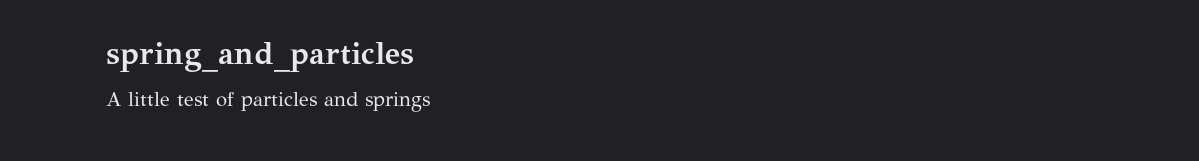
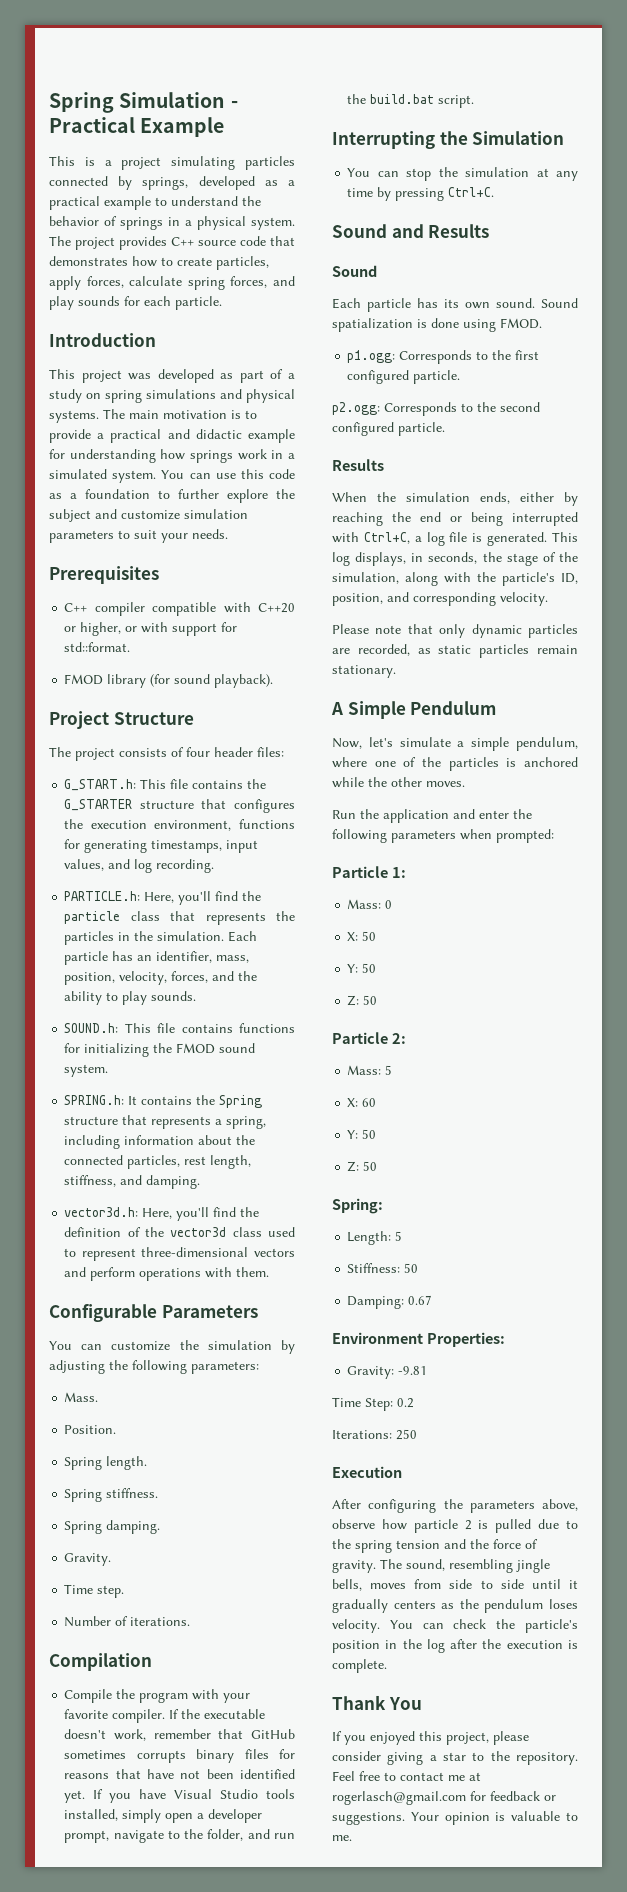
- spring_and_particles
- A little test of particles and springs
+ Spring Simulation - Practical Example
+ This is a project simulating particles connected by springs, developed as a practical example to understand the behavior of springs in a physical system. The project provides C++ source code that demonstrates how to create particles, apply forces, calculate spring forces, and play sounds for each particle.
+ Introduction
+ This project was developed as part of a study on spring simulations and physical systems. The main motivation is to provide a practical and didactic example for understanding how springs work in a simulated system. You can use this code as a foundation to further explore the subject and customize simulation parameters to suit your needs.
+ Prerequisites
+ C++ compiler compatible with C++20 or higher, or with support for std::format.
+ FMOD library (for sound playback).
+ Project Structure
+ The project consists of four header files:
+ G_START.h: This file contains the G_STARTER structure that configures the execution environment, functions for generating timestamps, input values, and log recording.
+ PARTICLE.h: Here, you'll find the particle class that represents the particles in the simulation. Each particle has an identifier, mass, position, velocity, forces, and the ability to play sounds.
+ SOUND.h: This file contains functions for initializing the FMOD sound system.
+ SPRING.h: It contains the Spring structure that represents a spring, including information about the connected particles, rest length, stiffness, and damping.
+ vector3d.h: Here, you'll find the definition of the vector3d class used to represent three-dimensional vectors and perform operations with them.
+ Configurable Parameters
+ You can customize the simulation by adjusting the following parameters:
+ Mass.
+ Position.
+ Spring length.
+ Spring stiffness.
+ Spring damping.
+ Gravity.
+ Time step.
+ Number of iterations.
+ Compilation
+ Compile the program with your favorite compiler. If the executable doesn't work, remember that GitHub sometimes corrupts binary files for reasons that have not been identified yet. If you have Visual Studio tools installed, simply open a developer prompt, navigate to the folder, and run the build.bat script.
+ Interrupting the Simulation
+ You can stop the simulation at any time by pressing Ctrl+C.
+ Sound and Results
+ Sound
+ Each particle has its own sound. Sound spatialization is done using FMOD.
+ p1.ogg: Corresponds to the first configured particle.
+ p2.ogg: Corresponds to the second configured particle.
+ Results
+ When the simulation ends, either by reaching the end or being interrupted with Ctrl+C, a log file is generated. This log displays, in seconds, the stage of the simulation, along with the particle's ID, position, and corresponding velocity.
+ Please note that only dynamic particles are recorded, as static particles remain stationary.
+ A Simple Pendulum
+ Now, let's simulate a simple pendulum, where one of the particles is anchored while the other moves.
+ Run the application and enter the following parameters when prompted:
+ Particle 1:
+ Mass: 0
+ X: 50
+ Y: 50
+ Z: 50
+ Particle 2:
+ Mass: 5
+ X: 60
+ Y: 50
+ Z: 50
+ Spring:
+ Length: 5
+ Stiffness: 50
+ Damping: 0.67
+ Environment Properties:
+ Gravity: -9.81
+ Time Step: 0.2
+ Iterations: 250
+ Execution
+ After configuring the parameters above, observe how particle 2 is pulled due to the spring tension and the force of gravity. The sound, resembling jingle bells, moves from side to side until it gradually centers as the pendulum loses velocity. You can check the particle's position in the log after the execution is complete.
+ Thank You
+ If you enjoyed this project, please consider giving a star to the repository. Feel free to contact me at rogerlasch@gmail.com for feedback or suggestions. Your opinion is valuable to me.

